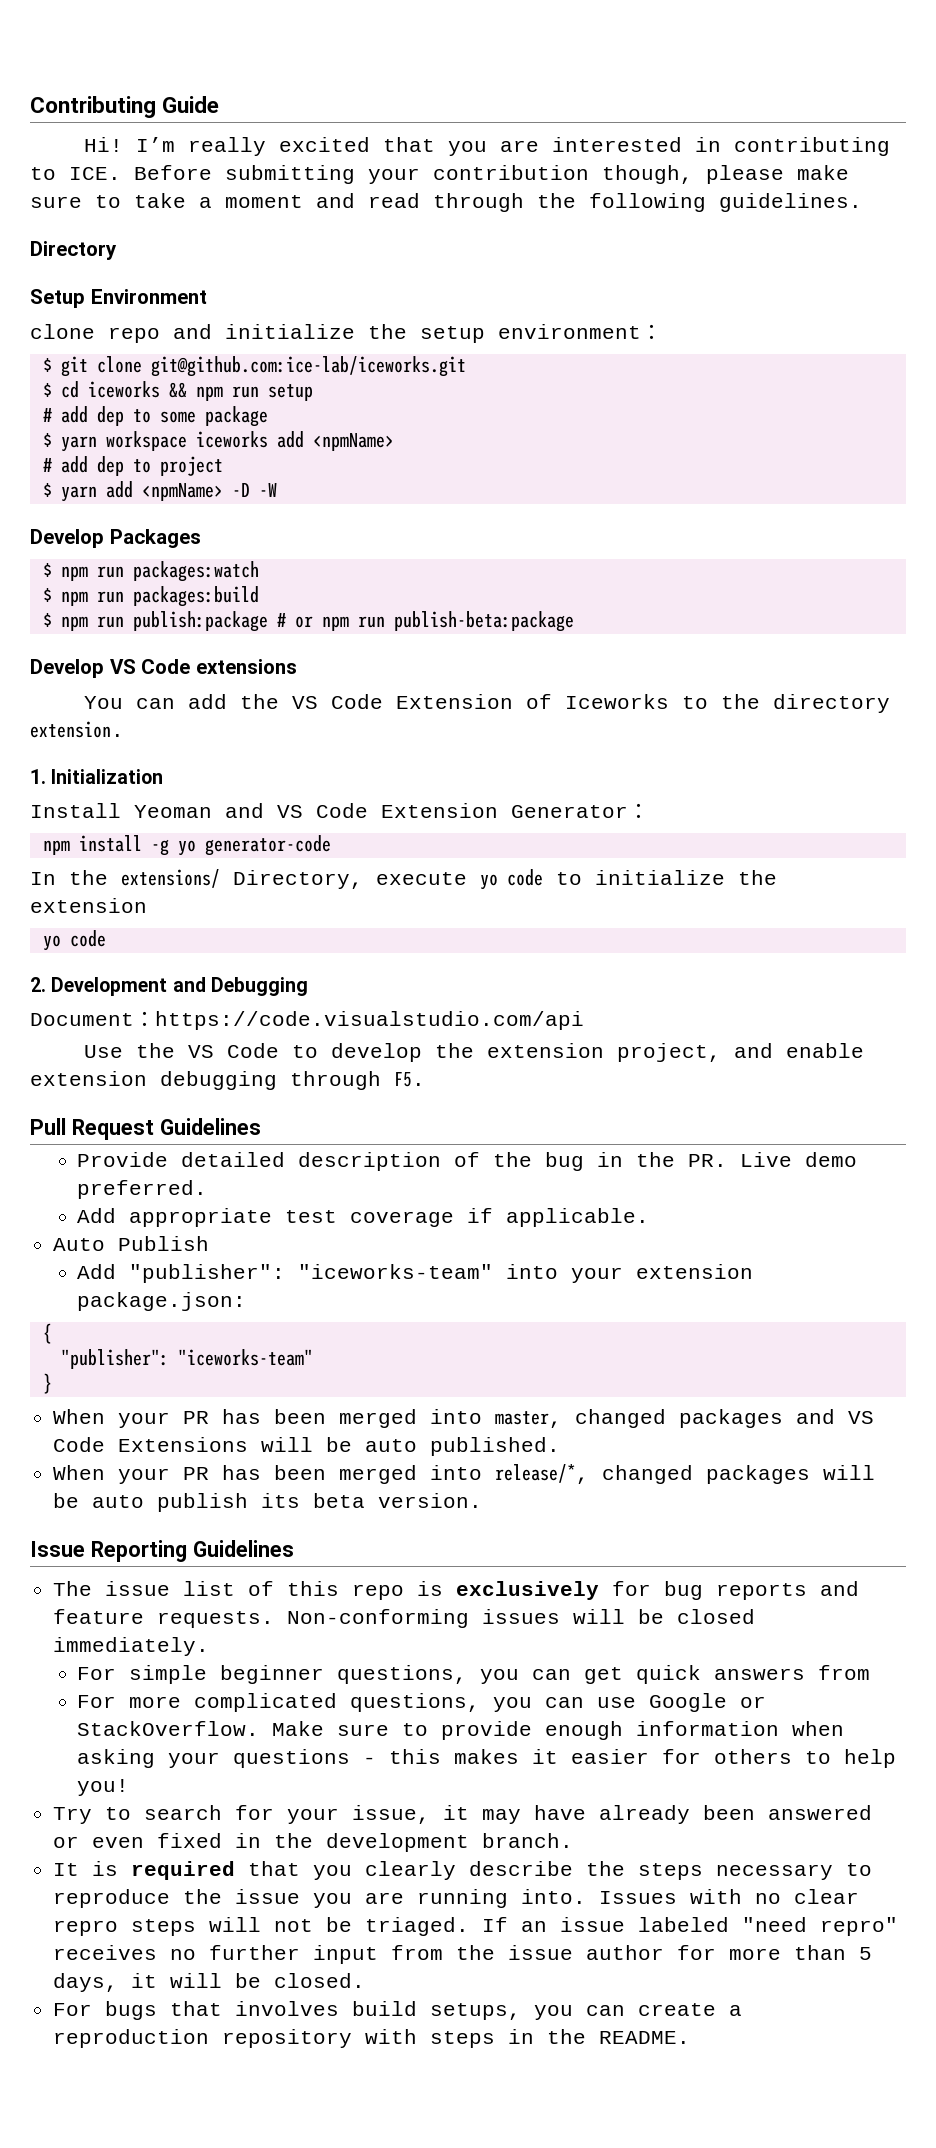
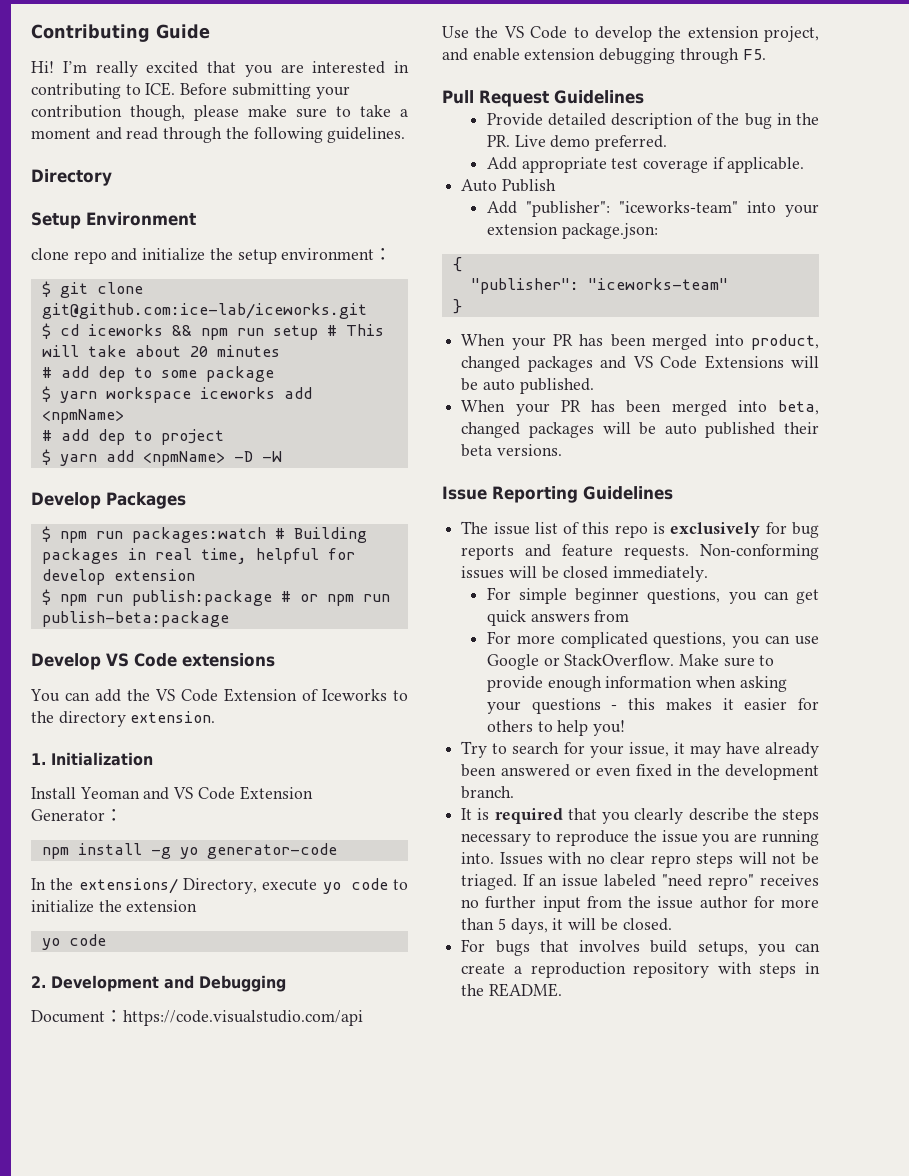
- $ cd iceworks && npm run setup
+ $ cd iceworks && npm run setup # This will take about 20 minutes
- $ npm run packages:watch
- $ npm run packages:build
+ $ npm run packages:watch # Building packages in real time, helpful for develop extension
- When your PR has been merged into master, changed packages and VS Code Extensions will be auto published.
+ When your PR has been merged into product, changed packages and VS Code Extensions will be auto published.
- When your PR has been merged into release/*, changed packages will be auto publish its beta version.
+ When your PR has been merged into beta, changed packages will be auto published their beta versions.

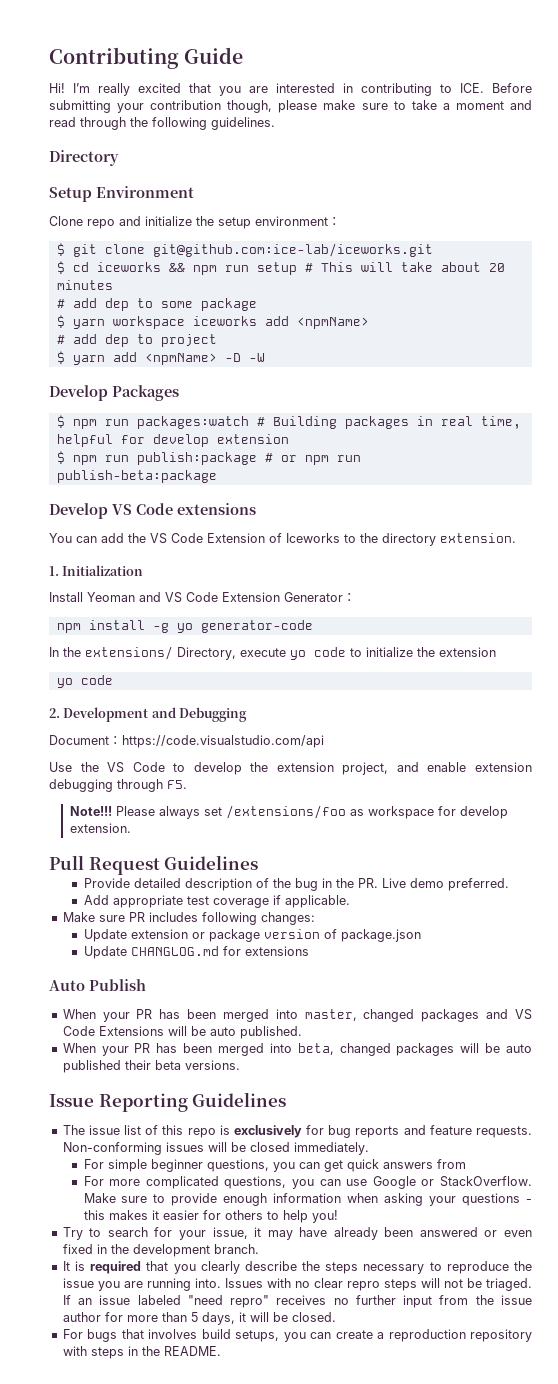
- clone repo and initialize the setup environment：
+ Clone repo and initialize the setup environment：
+ Note!!! Please always set /extensions/foo as workspace for develop extension.
+ Make sure PR includes following changes:
+ Update extension or package version of package.json
+ Update CHANGLOG.md for extensions
  Auto Publish
- Add "publisher": "iceworks-team" into your extension package.json:
- {
- "publisher": "iceworks-team"
- }
- When your PR has been merged into product, changed packages and VS Code Extensions will be auto published.
+ When your PR has been merged into master, changed packages and VS Code Extensions will be auto published.

